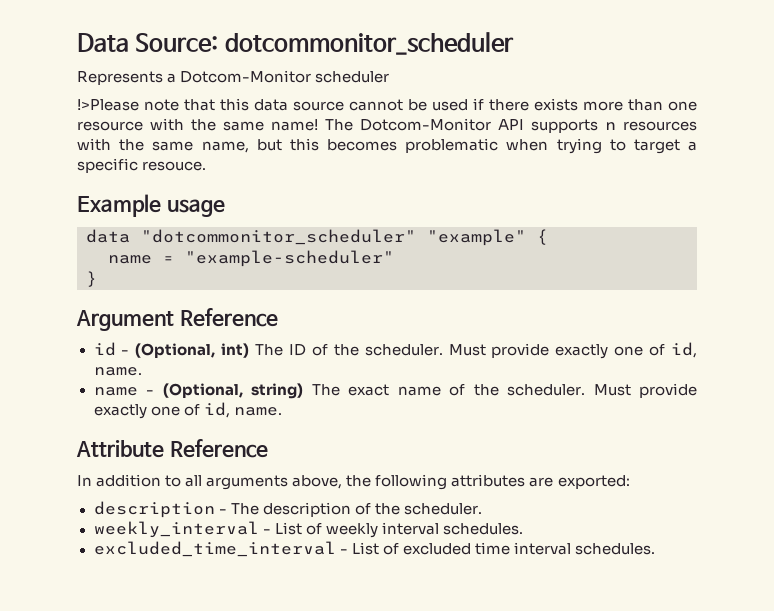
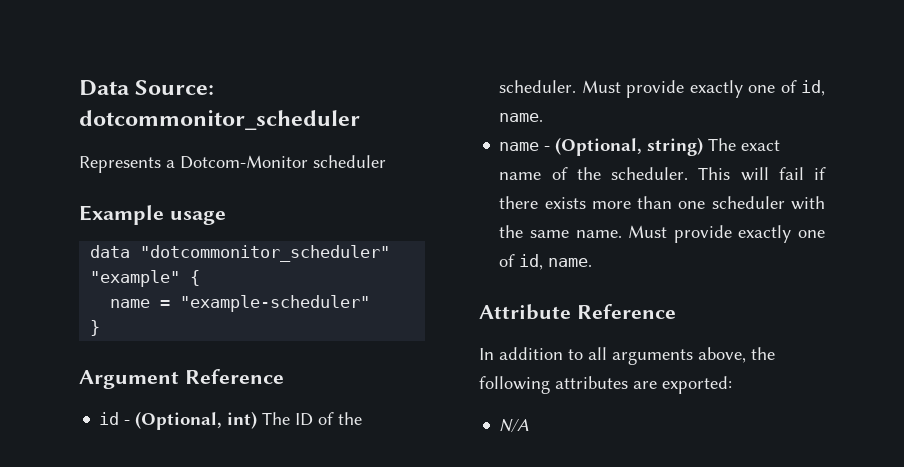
- !>Please note that this data source cannot be used if there exists more than one resource with the same name! The Dotcom-Monitor API supports n resources with the same name, but this becomes problematic when trying to target a specific resouce.
+ This will fail if there exists more than one scheduler with the same name.
- description - The description of the scheduler.
- weekly_interval - List of weekly interval schedules.
- excluded_time_interval - List of excluded time interval schedules.
+ N/A

